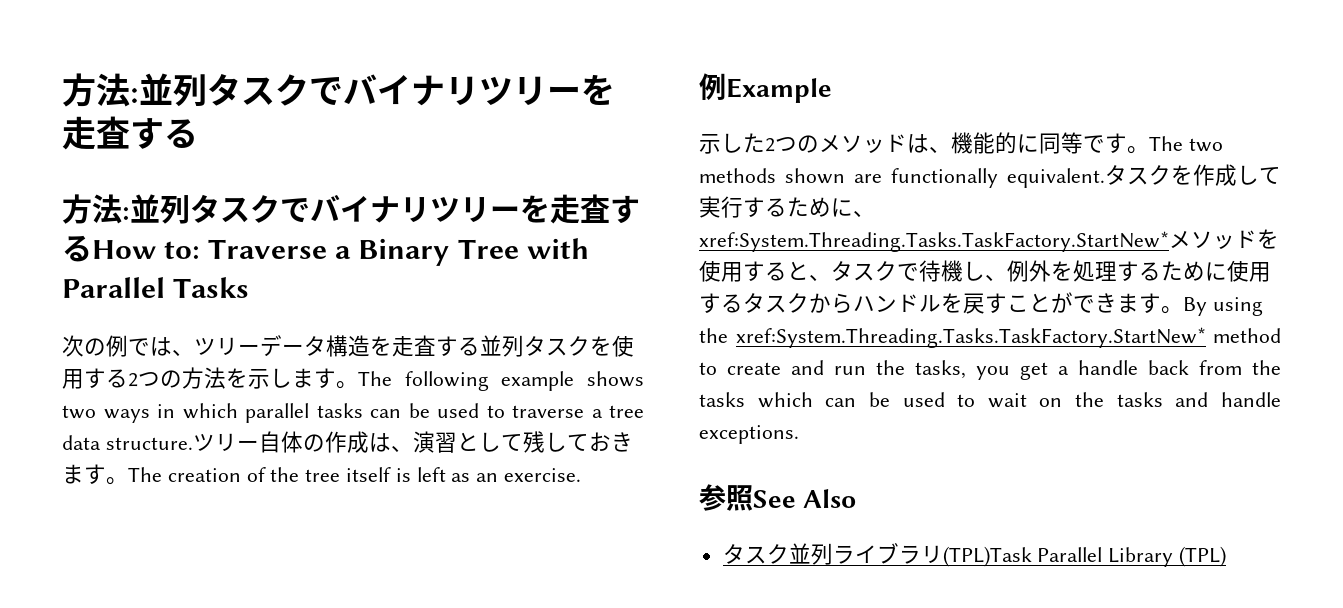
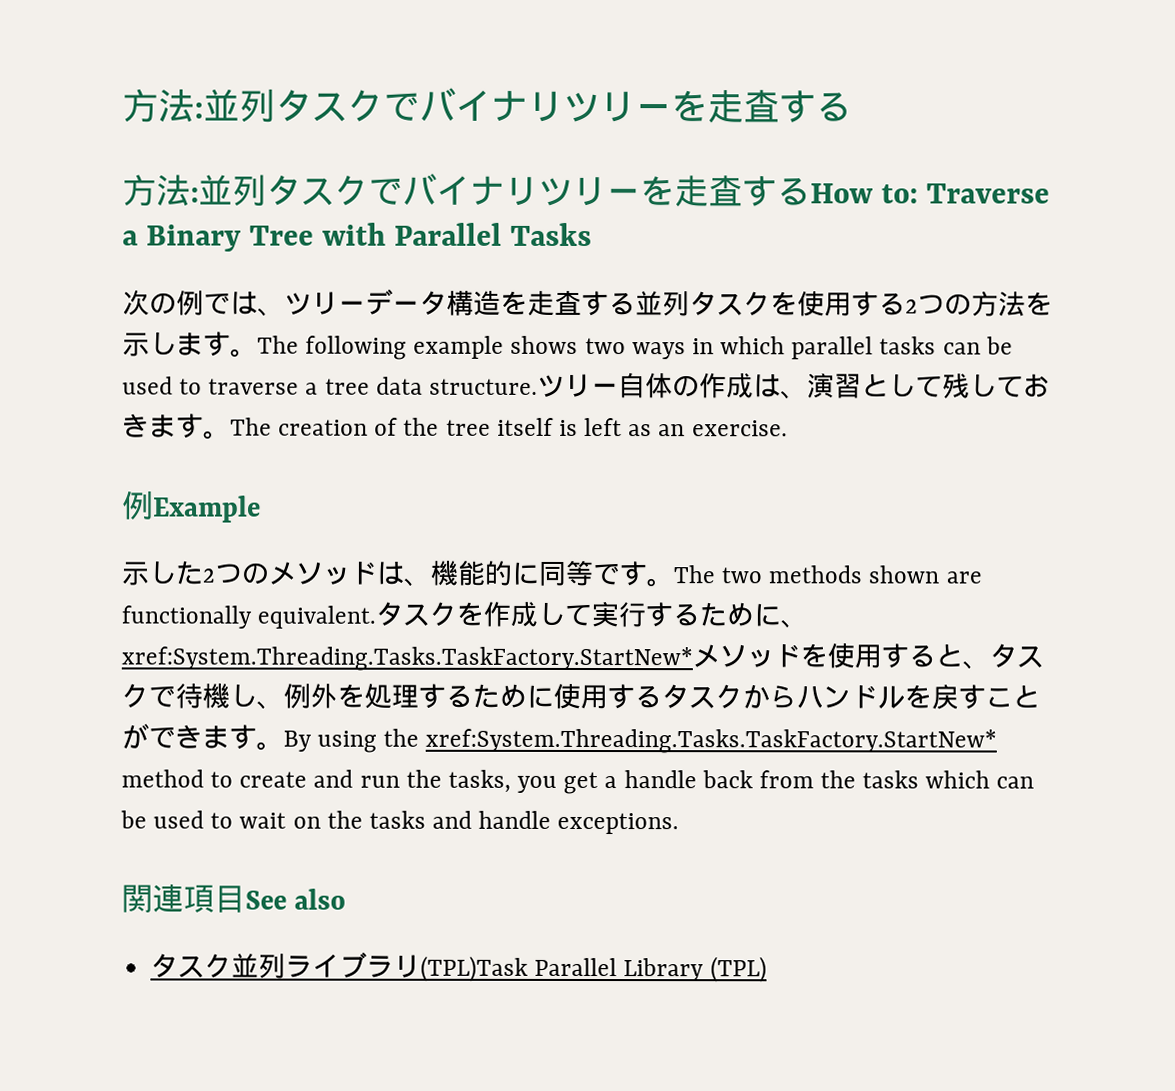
- 参照See Also
+ 関連項目See also

